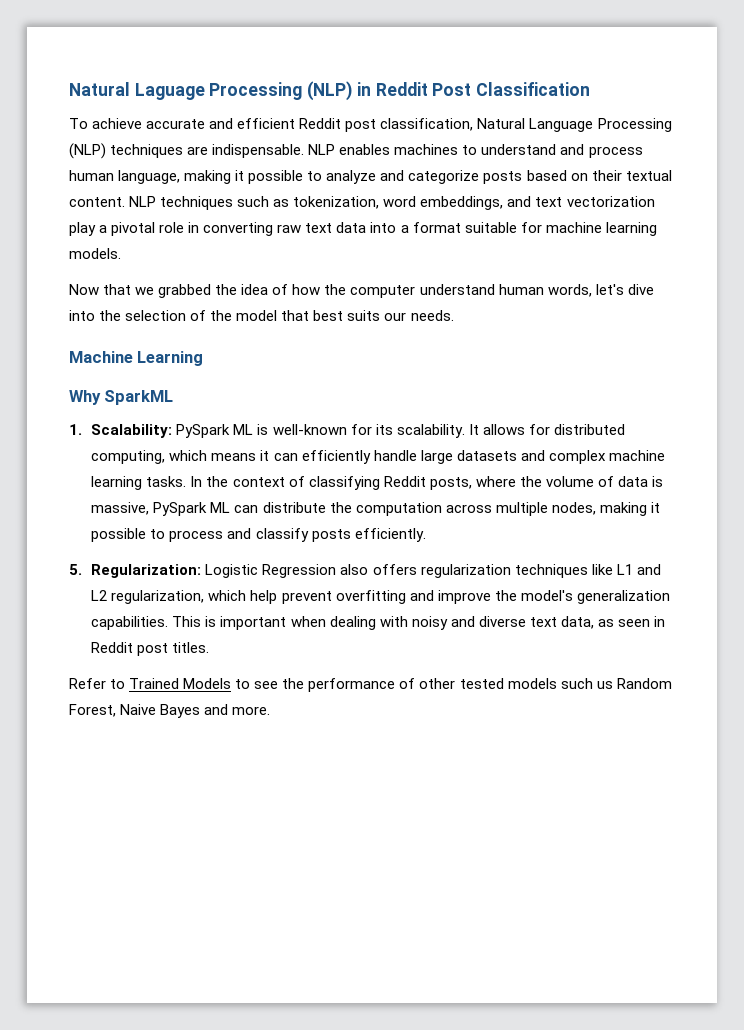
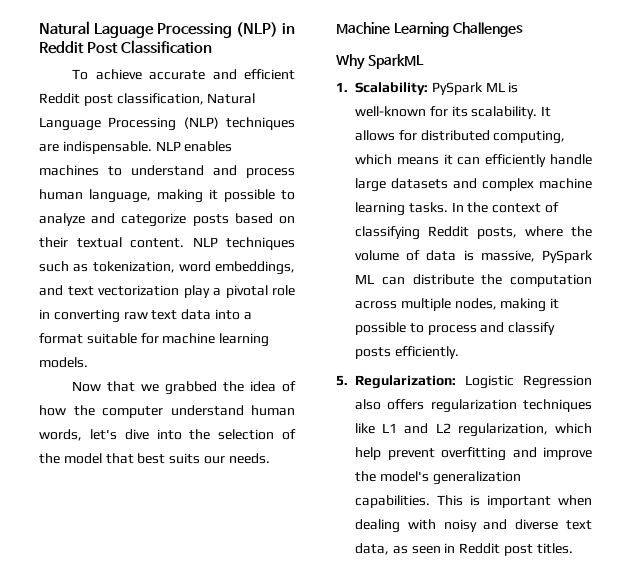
- Machine Learning
+ Machine Learning Challenges
- Refer to Trained Models to see the performance of other tested models such us Random Forest, Naive Bayes and more.

